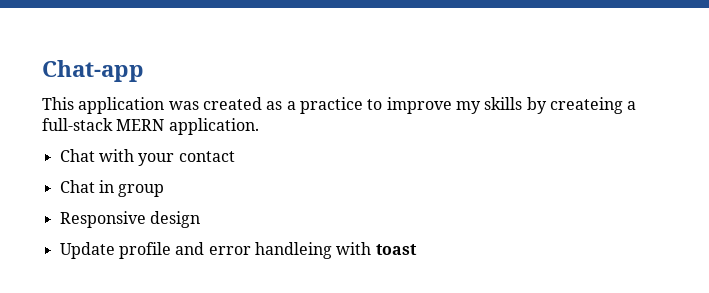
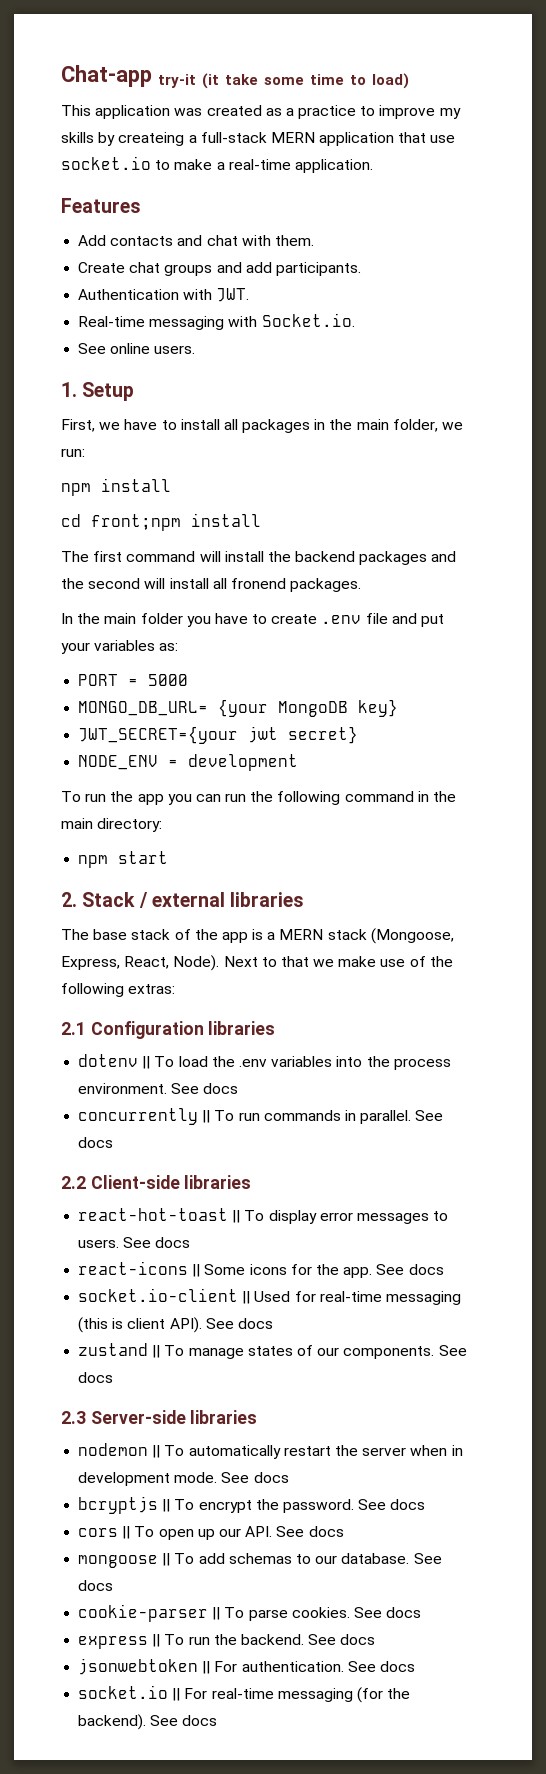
- Chat-app
+ Chat-app try-it (it take some time to load)
- This application was created as a practice to improve my skills by createing a full-stack MERN application.
- Chat with your contact
- Chat in group
- Responsive design
- Update profile and error handleing with toast
+ This application was created as a practice to improve my skills by createing a full-stack MERN application that use socket.io to make a real-time application.
+ Features
+ Add contacts and chat with them.
+ Create chat groups and add participants.
+ Authentication with JWT.
+ Real-time messaging with Socket.io.
+ See online users.
+ 1. Setup
+ First, we have to install all packages in the main folder, we run:
+ npm install
+ cd front;npm install
+ The first command will install the backend packages and the second will install all fronend packages.
+ In the main folder you have to create .env file and put your variables as:
+ PORT = 5000
+ MONGO_DB_URL= {your MongoDB key}
+ JWT_SECRET={your jwt secret}
+ NODE_ENV = development
+ To run the app you can run the following command in the main directory:
+ npm start
+ 2. Stack / external libraries
+ The base stack of the app is a MERN stack (Mongoose, Express, React, Node). Next to that we make use of the following extras:
+ 2.1 Configuration libraries
+ dotenv || To load the .env variables into the process environment. See docs
+ concurrently || To run commands in parallel. See docs
+ 2.2 Client-side libraries
+ react-hot-toast || To display error messages to users. See docs
+ react-icons || Some icons for the app. See docs
+ socket.io-client || Used for real-time messaging (this is client API). See docs
+ zustand || To manage states of our components. See docs
+ 2.3 Server-side libraries
+ nodemon || To automatically restart the server when in development mode. See docs
+ bcryptjs || To encrypt the password. See docs
+ cors || To open up our API. See docs
+ mongoose || To add schemas to our database. See docs
+ cookie-parser || To parse cookies. See docs
+ express || To run the backend. See docs
+ jsonwebtoken || For authentication. See docs
+ socket.io || For real-time messaging (for the backend). See docs

